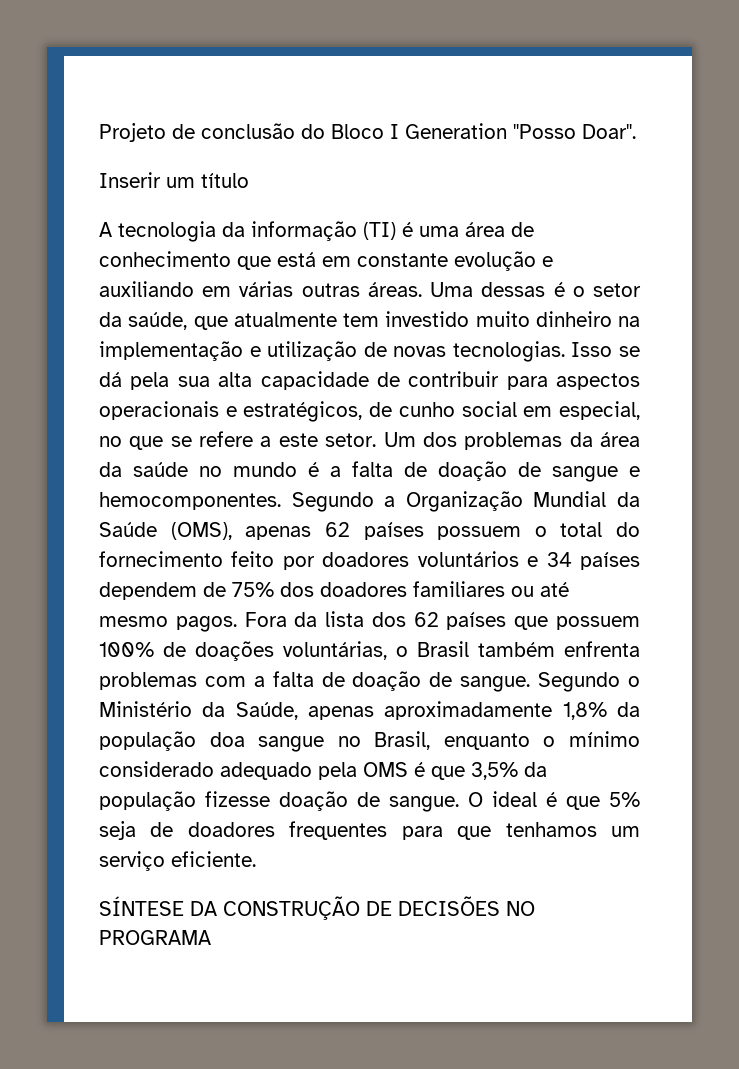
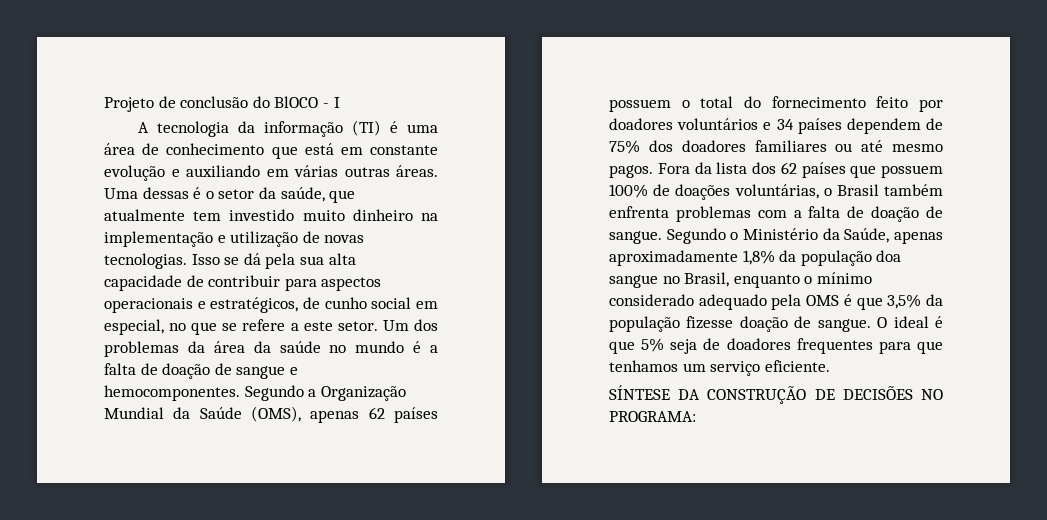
- Projeto de conclusão do Bloco I Generation "Posso Doar".
- Inserir um título
+ Projeto de conclusão do BlOCO - I
- SÍNTESE DA CONSTRUÇÃO DE DECISÕES NO PROGRAMA
+ SÍNTESE DA CONSTRUÇÃO DE DECISÕES NO PROGRAMA:

